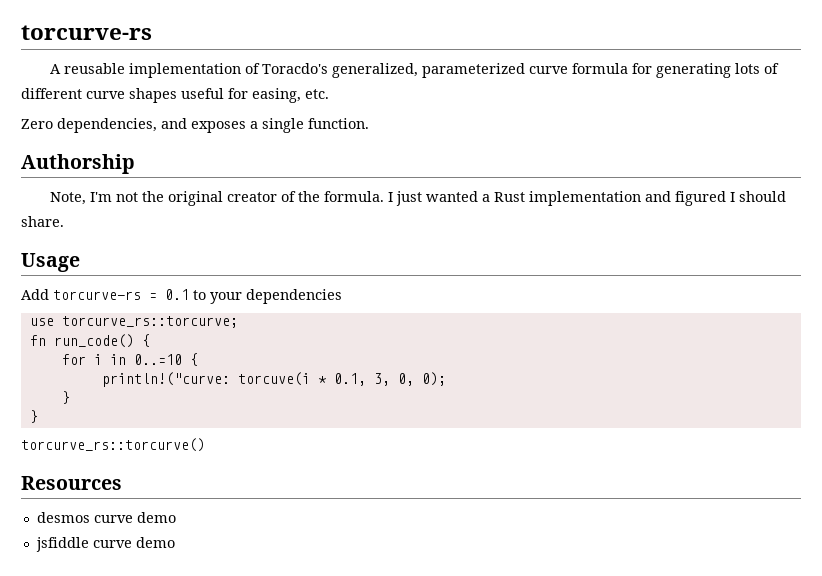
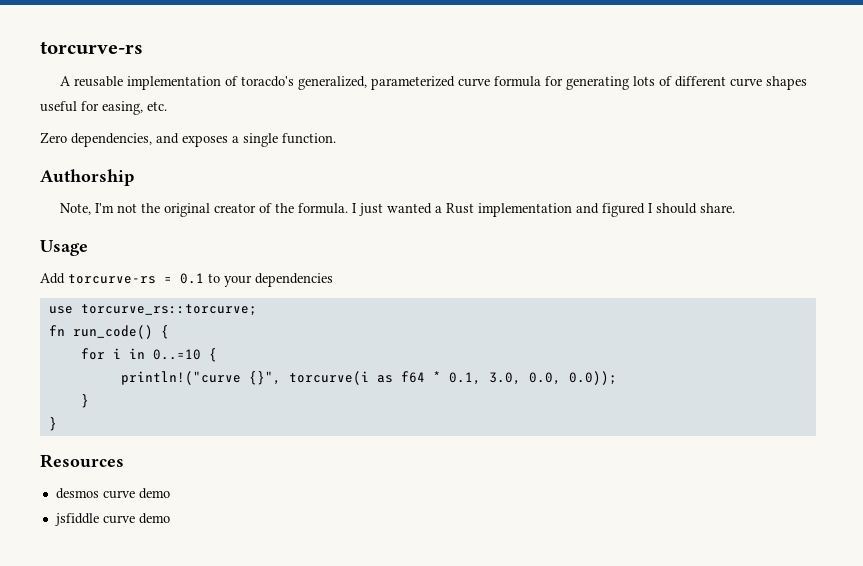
- A reusable implementation of Toracdo's generalized, parameterized curve formula for generating lots of different curve shapes useful for easing, etc.
+ A reusable implementation of toracdo's generalized, parameterized curve formula for generating lots of different curve shapes useful for easing, etc.
- println!("curve: torcuve(i * 0.1, 3, 0, 0);
+ println!("curve {}", torcurve(i as f64 * 0.1, 3.0, 0.0, 0.0));
- torcurve_rs::torcurve()

